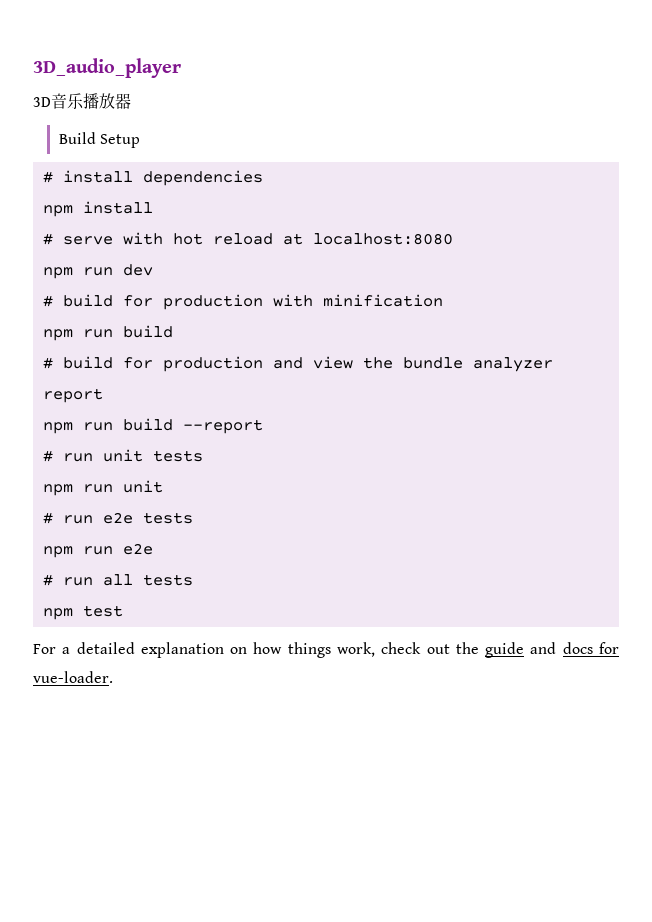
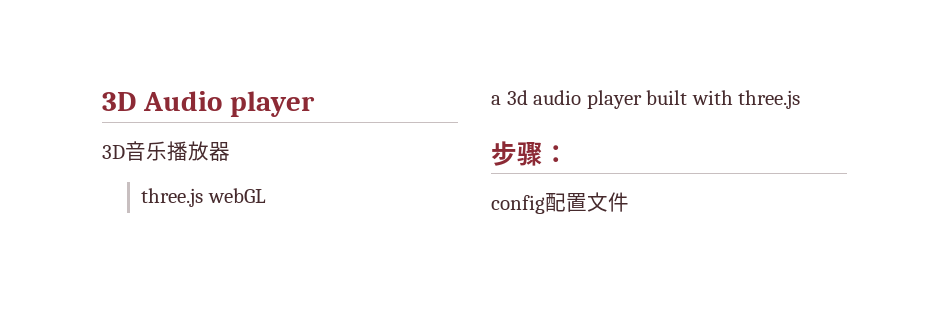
- 3D_audio_player
+ 3D Audio player
- Build Setup
- # install dependencies
- npm install
- # serve with hot reload at localhost:8080
- npm run dev
- # build for production with minification
- npm run build
- # build for production and view the bundle analyzer report
- npm run build --report
- # run unit tests
- npm run unit
- # run e2e tests
- npm run e2e
- # run all tests
- npm test
- For a detailed explanation on how things work, check out the guide and docs for vue-loader.
+ three.js webGL
+ a 3d audio player built with three.js
+ 步骤：
+ config配置文件

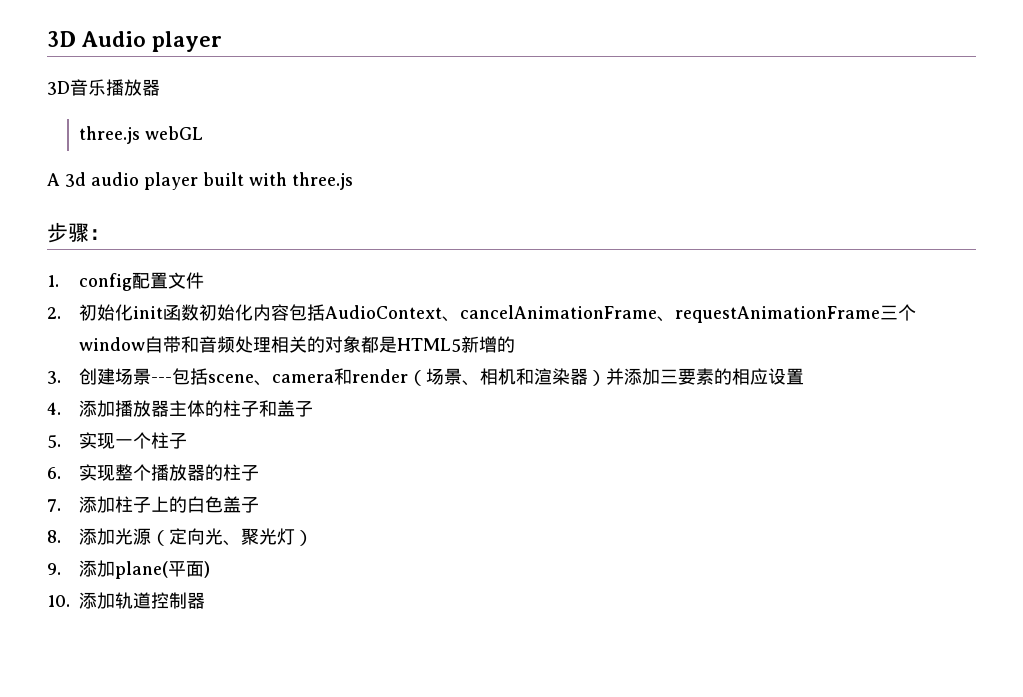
- a 3d audio player built with three.js
+ A 3d audio player built with three.js
- config配置文件
+ 1. config配置文件
+ 2.初始化init函数初始化内容包括AudioContext、cancelAnimationFrame、requestAnimationFrame三个window自带和音频处理相关的对象都是HTML5新增的
+ 3.创建场景---包括scene、camera和render（场景、相机和渲染器）并添加三要素的相应设置
+ 4.添加播放器主体的柱子和盖子
+ 5.实现一个柱子
+ 6.实现整个播放器的柱子
+ 7.添加柱子上的白色盖子
+ 8.添加光源（定向光、聚光灯）
+ 9.添加plane(平面)
+ 10.添加轨道控制器

